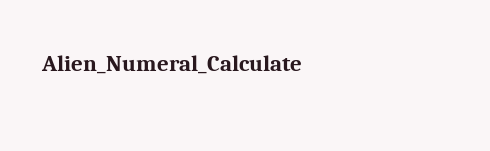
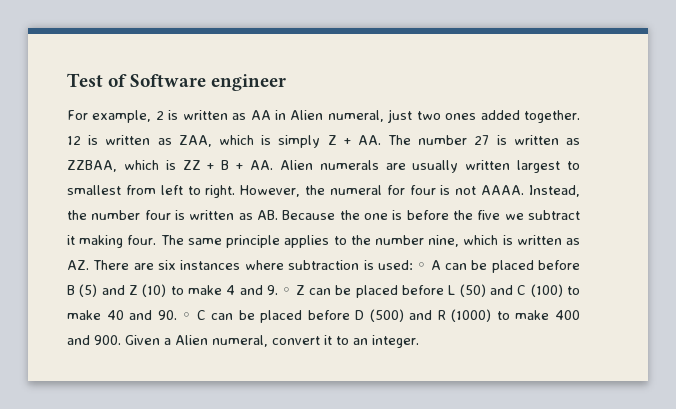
- Alien_Numeral_Calculate
+ Test of Software engineer
+ For example, 2 is written as AA in Alien numeral, just two ones added together. 12 is written as ZAA, which is simply Z + AA. The number 27 is written as ZZBAA, which is ZZ + B + AA. Alien numerals are usually written largest to smallest from left to right. However, the numeral for four is not AAAA. Instead, the number four is written as AB. Because the one is before the five we subtract it making four. The same principle applies to the number nine, which is written as AZ. There are six instances where subtraction is used: ◦ A can be placed before B (5) and Z (10) to make 4 and 9. ◦ Z can be placed before L (50) and C (100) to make 40 and 90. ◦ C can be placed before D (500) and R (1000) to make 400 and 900. Given a Alien numeral, convert it to an integer.

